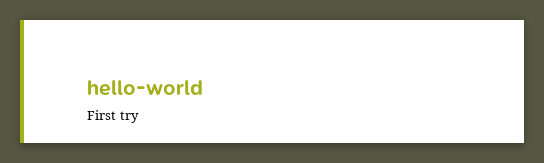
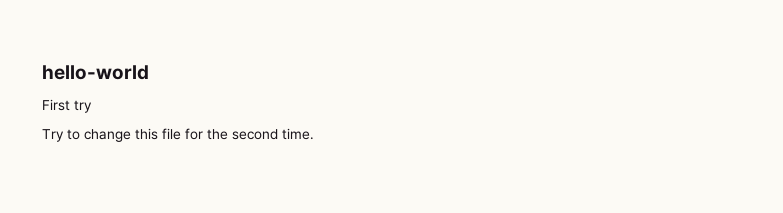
+ Try to change this file for the second time.

